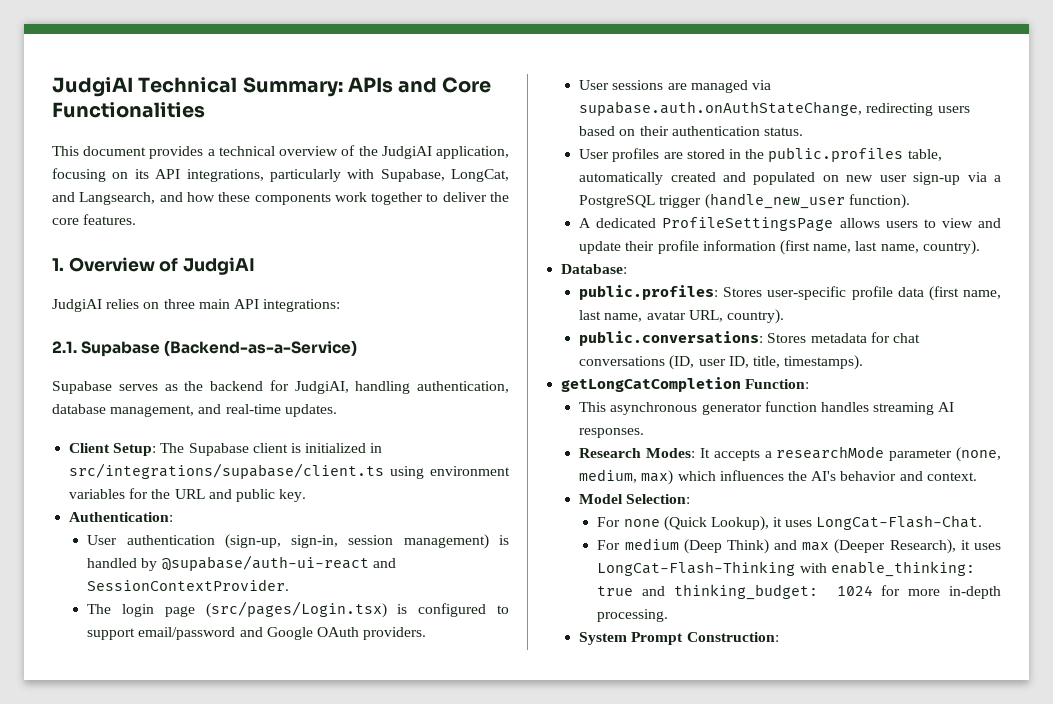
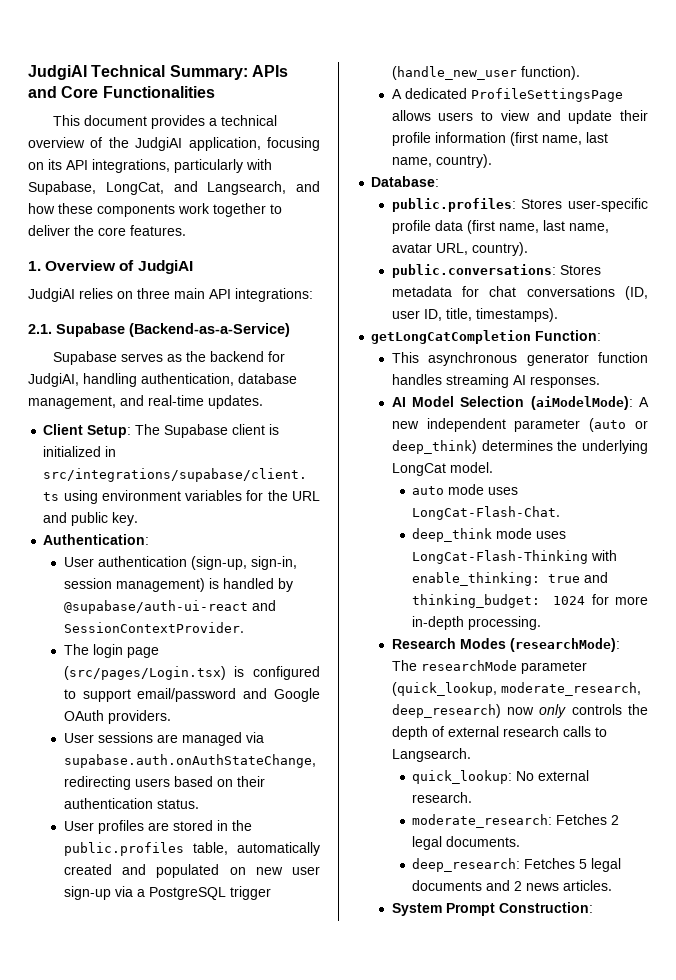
- Research Modes: It accepts a researchMode parameter (none, medium, max) which influences the AI's behavior and context.
- Model Selection:
- For none (Quick Lookup), it uses LongCat-Flash-Chat.
- For medium (Deep Think) and max (Deeper Research), it uses LongCat-Flash-Thinking with enable_thinking: true and thinking_budget: 1024 for more in-depth processing.
+ AI Model Selection (aiModelMode): A new independent parameter (auto or deep_think) determines the underlying LongCat model.
+ auto mode uses LongCat-Flash-Chat.
+ deep_think mode uses LongCat-Flash-Thinking with enable_thinking: true and thinking_budget: 1024 for more in-depth processing.
+ Research Modes (researchMode): The researchMode parameter (quick_lookup, moderate_research, deep_research) now only controls the depth of external research calls to Langsearch.
+ quick_lookup: No external research.
+ moderate_research: Fetches 2 legal documents.
+ deep_research: Fetches 5 legal documents and 2 news articles.

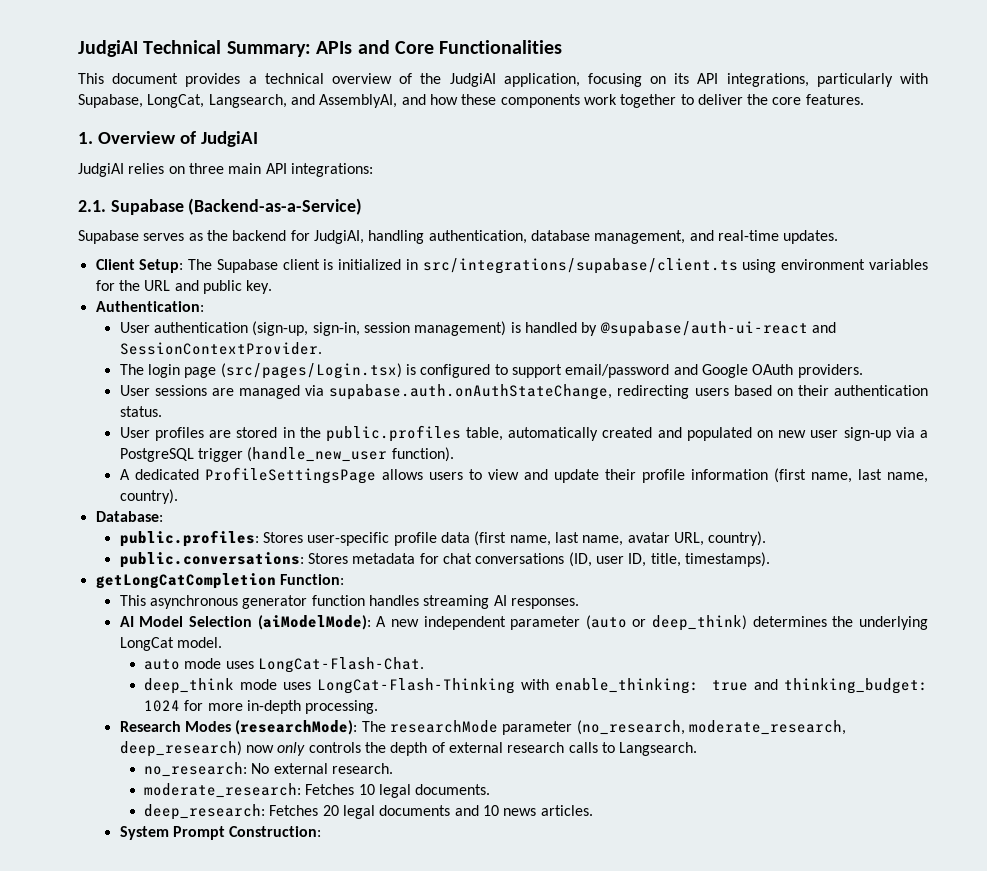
- This document provides a technical overview of the JudgiAI application, focusing on its API integrations, particularly with Supabase, LongCat, and Langsearch, and how these components work together to deliver the core features.
+ This document provides a technical overview of the JudgiAI application, focusing on its API integrations, particularly with Supabase, LongCat, Langsearch, and AssemblyAI, and how these components work together to deliver the core features.
- Research Modes (researchMode): The researchMode parameter (quick_lookup, moderate_research, deep_research) now only controls the depth of external research calls to Langsearch.
+ Research Modes (researchMode): The researchMode parameter (no_research, moderate_research, deep_research) now only controls the depth of external research calls to Langsearch.
- quick_lookup: No external research.
+ no_research: No external research.
- moderate_research: Fetches 2 legal documents.
+ moderate_research: Fetches 10 legal documents.
- deep_research: Fetches 5 legal documents and 2 news articles.
+ deep_research: Fetches 20 legal documents and 10 news articles.

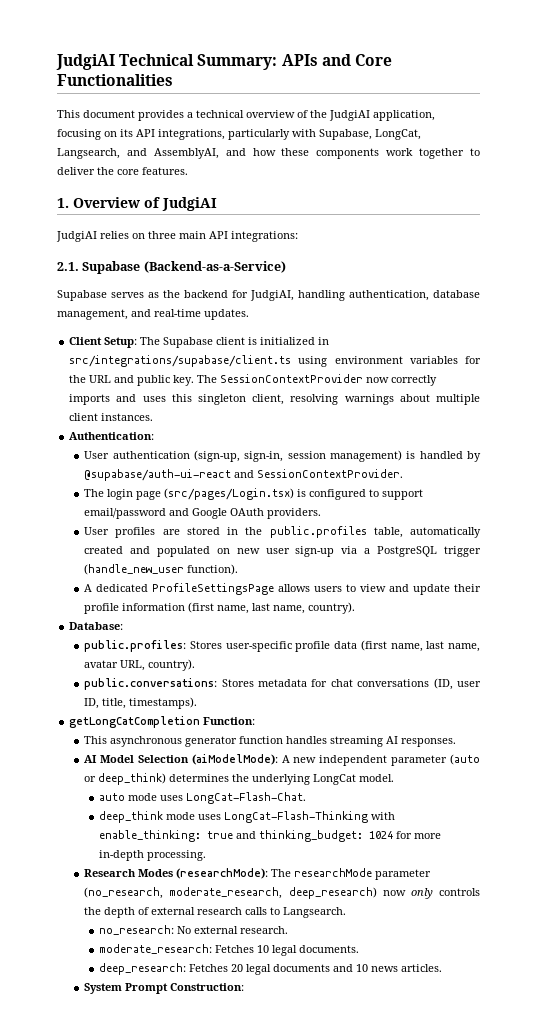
+ The SessionContextProvider now correctly imports and uses this singleton client, resolving warnings about multiple client instances.
- User sessions are managed via supabase.auth.onAuthStateChange, redirecting users based on their authentication status.

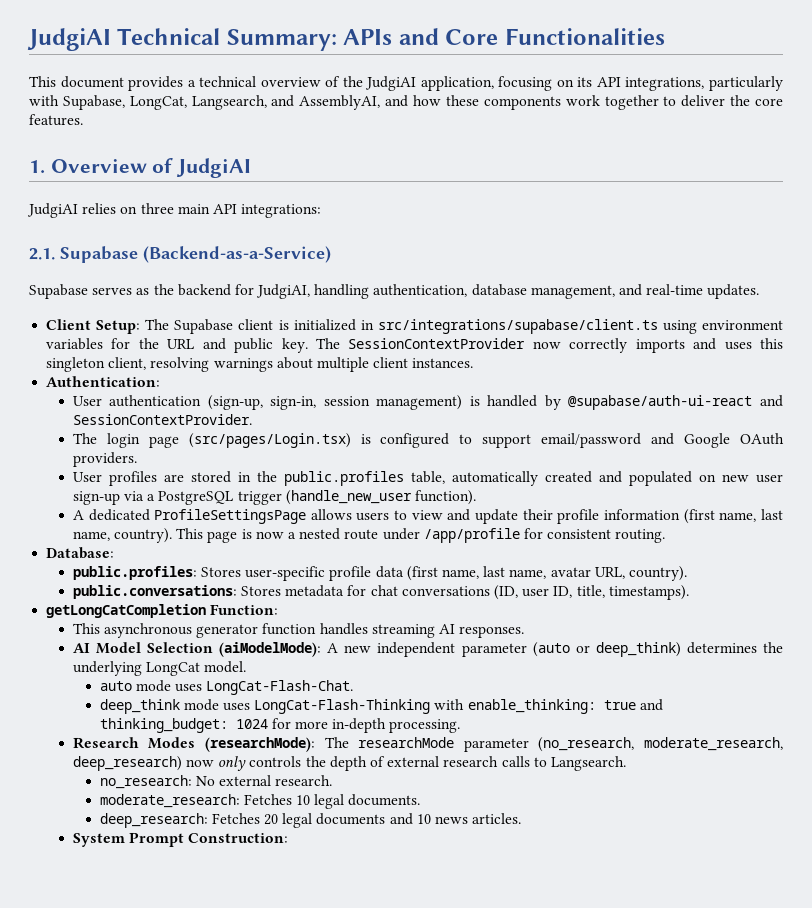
+ This page is now a nested route under /app/profile for consistent routing.

